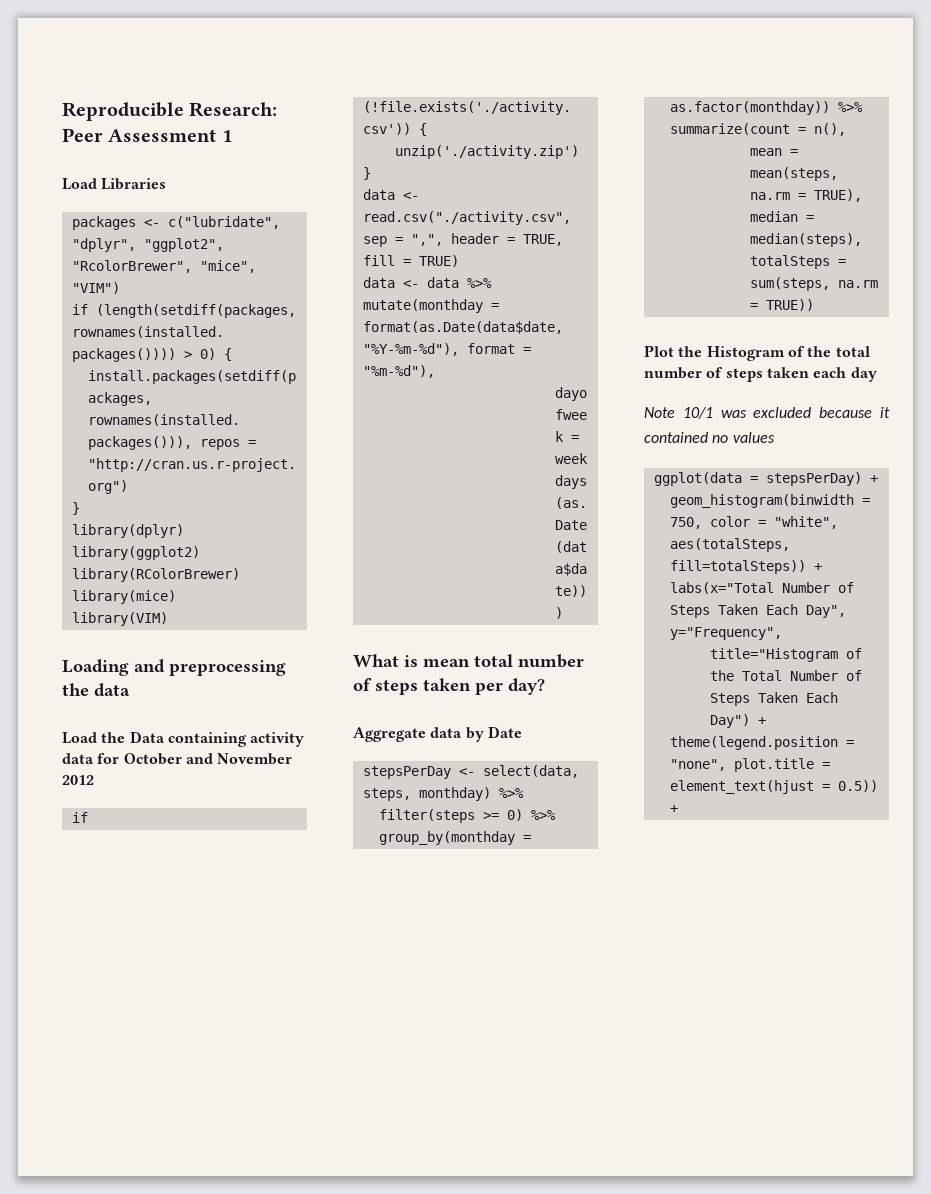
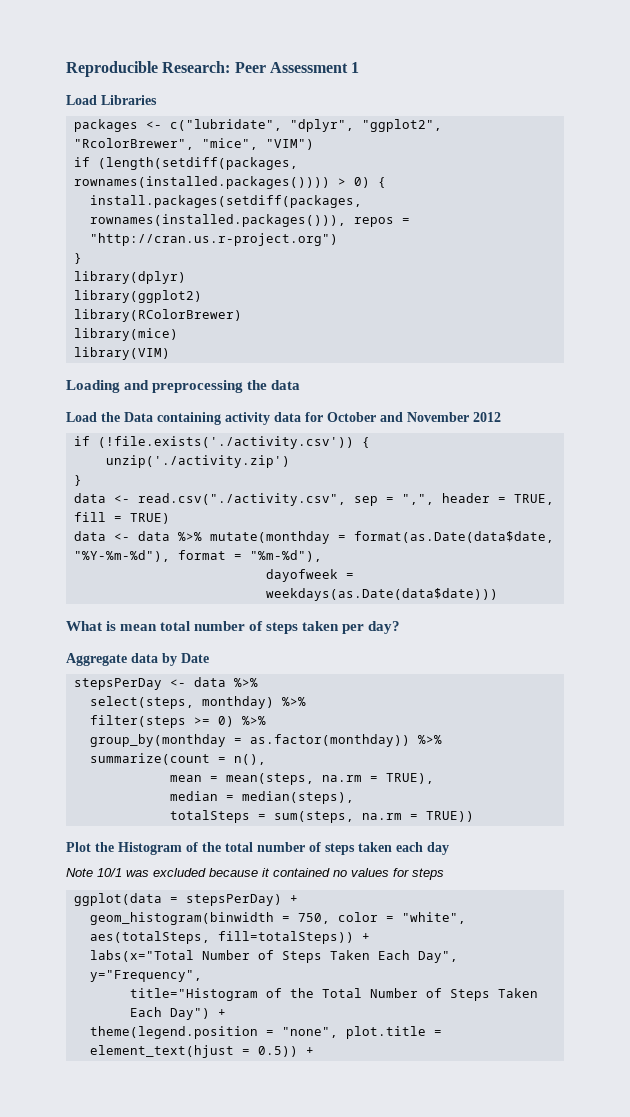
- stepsPerDay <- select(data, steps, monthday) %>%
+ stepsPerDay <- data %>%
+ select(steps, monthday) %>%
- Note 10/1 was excluded because it contained no values
+ Note 10/1 was excluded because it contained no values for steps

